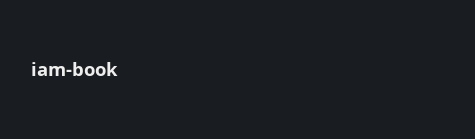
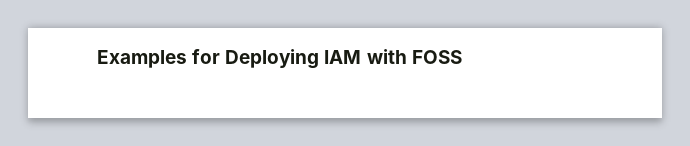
- iam-book
+ Examples for Deploying IAM with FOSS

